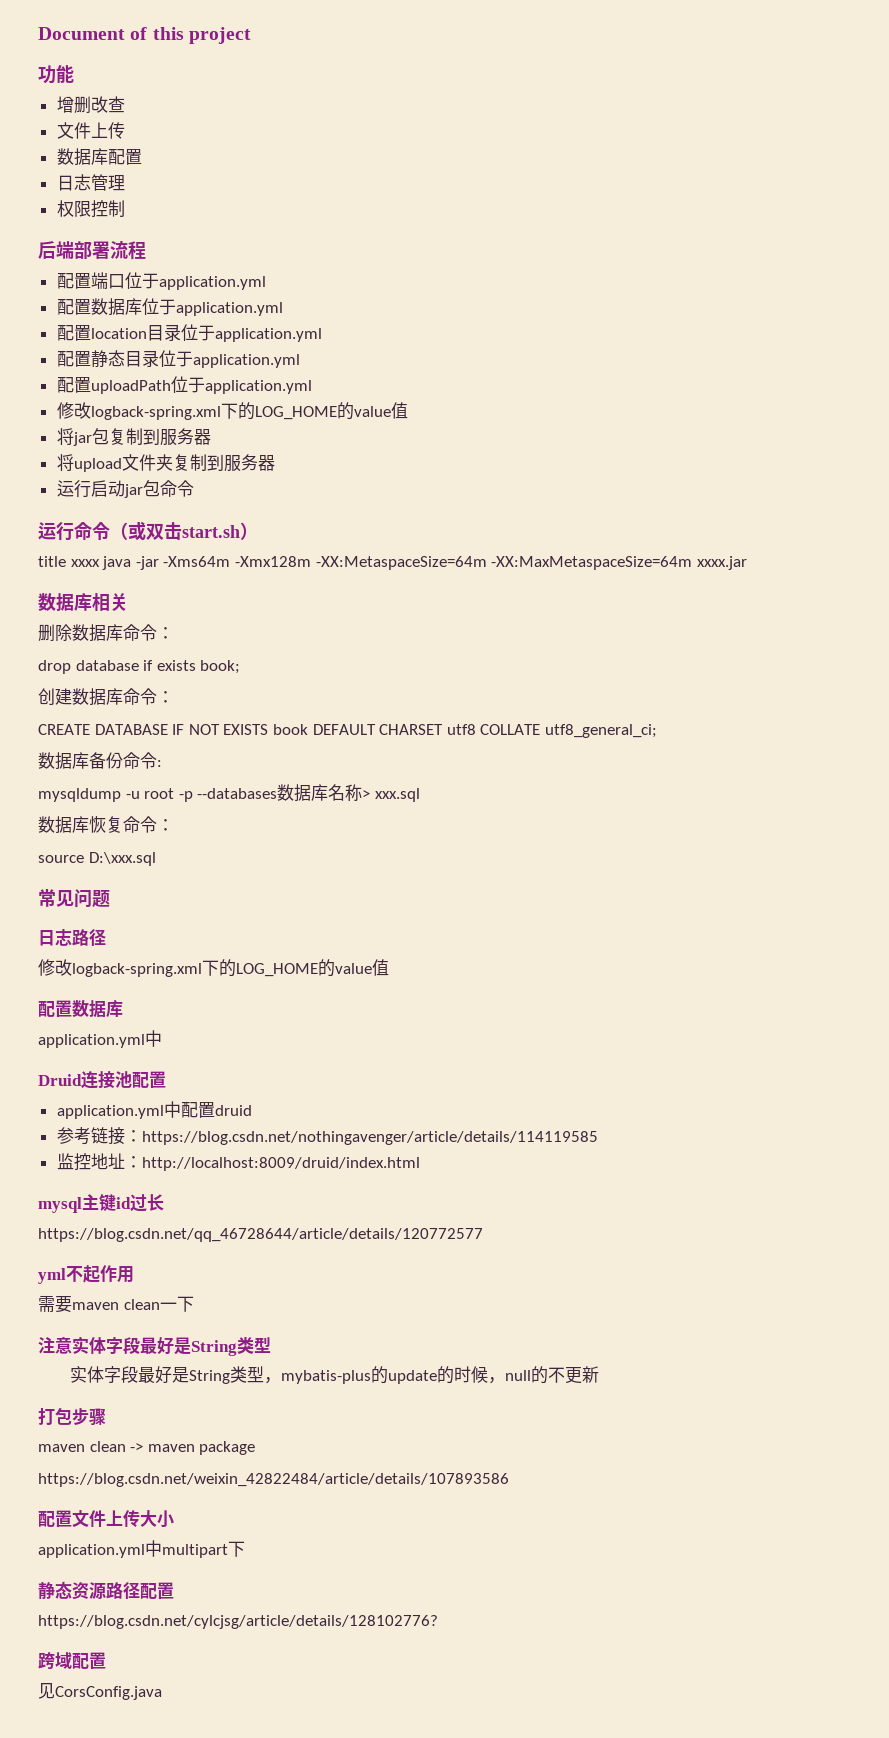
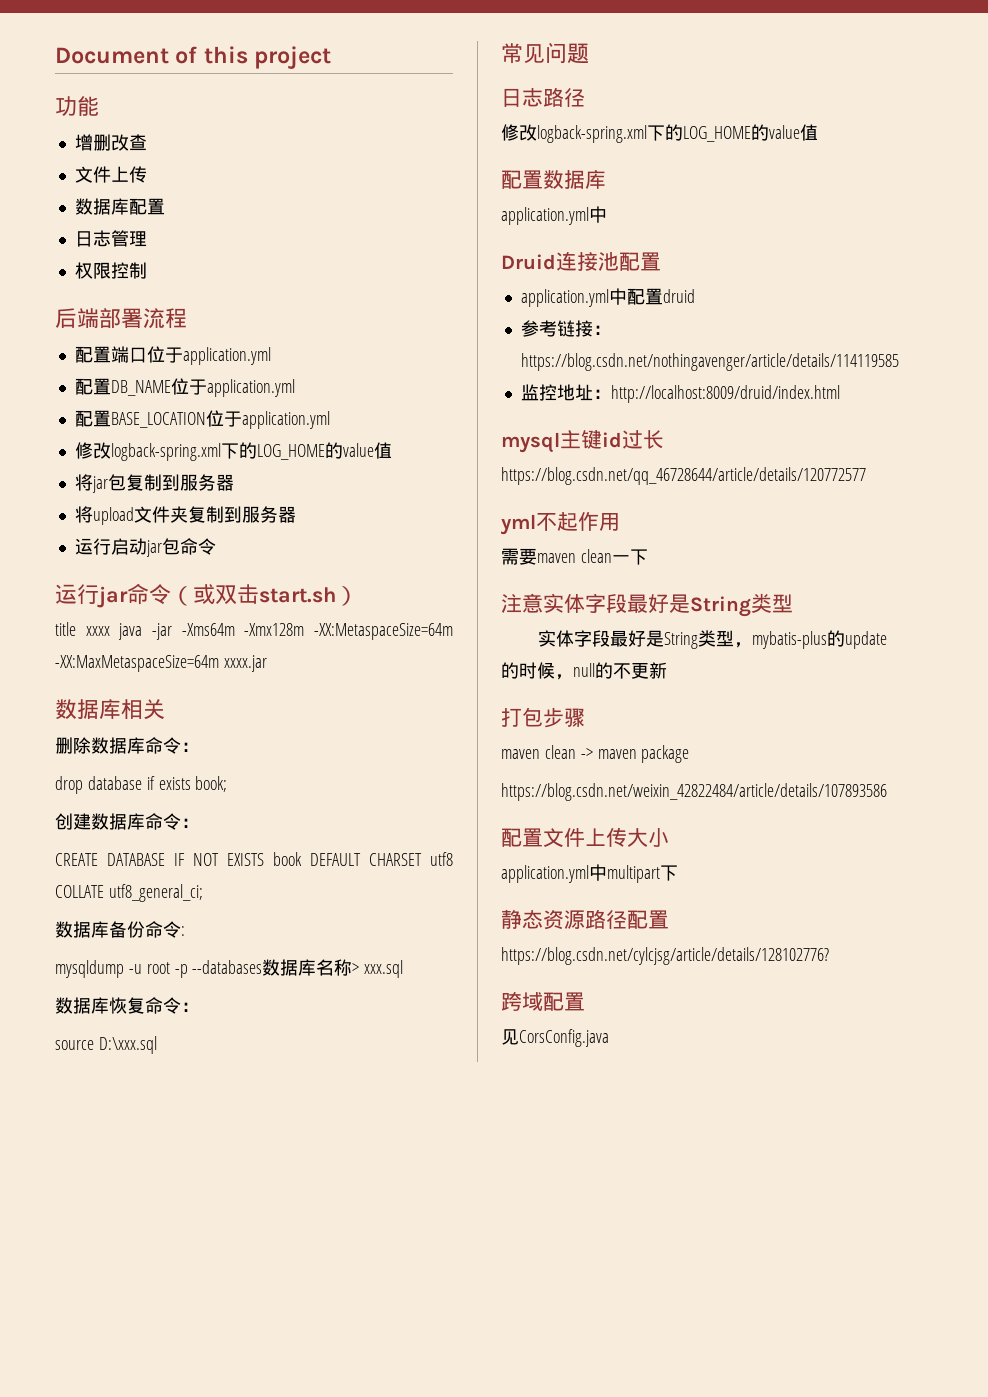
- 配置数据库位于application.yml
- 配置location目录位于application.yml
- 配置静态目录位于application.yml
- 配置uploadPath位于application.yml
+ 配置DB_NAME位于application.yml
+ 配置BASE_LOCATION位于application.yml
- 运行命令（或双击start.sh）
+ 运行jar命令（或双击start.sh）

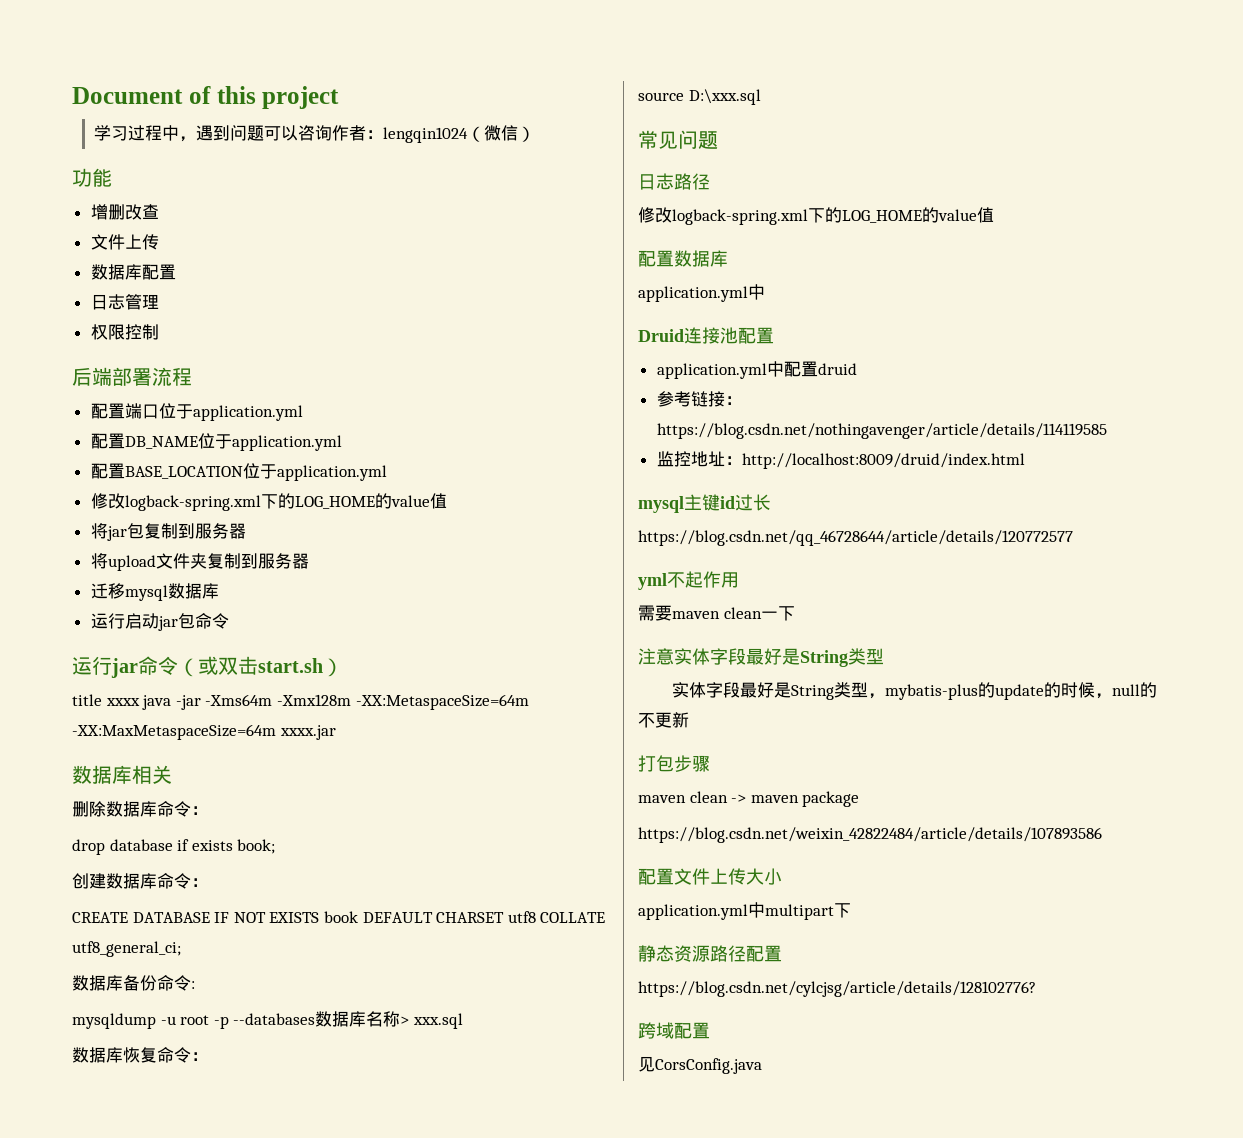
+ 学习过程中，遇到问题可以咨询作者：lengqin1024（微信）
+ 迁移mysql数据库

